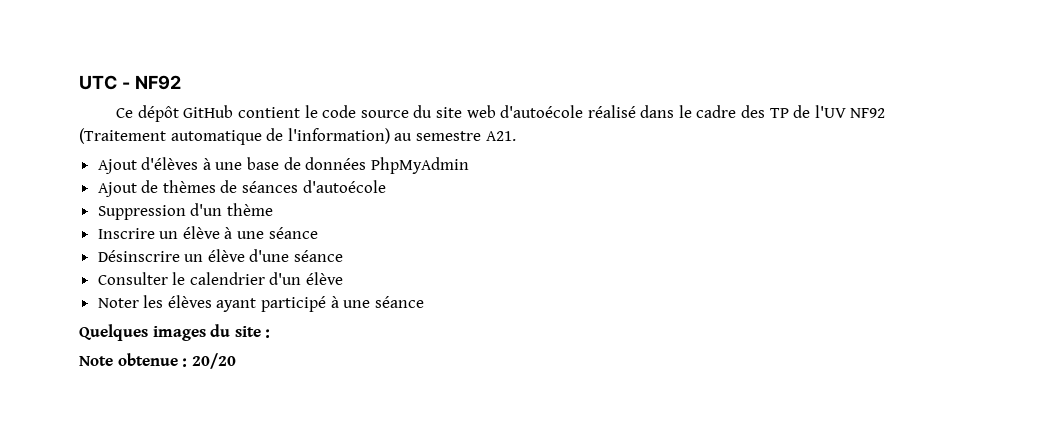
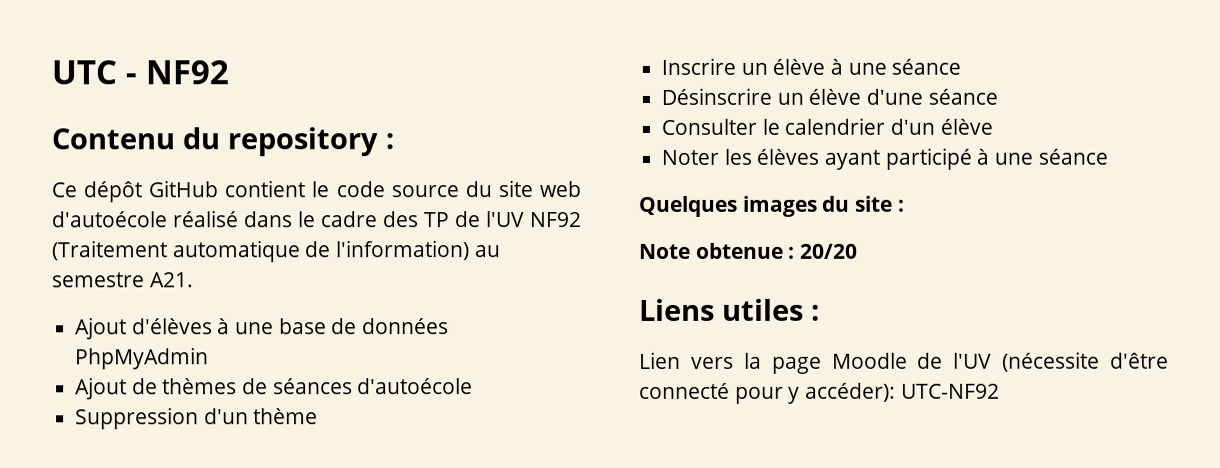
+ Contenu du repository :
+ Liens utiles :
+ Lien vers la page Moodle de l'UV (nécessite d'être connecté pour y accéder): UTC-NF92

